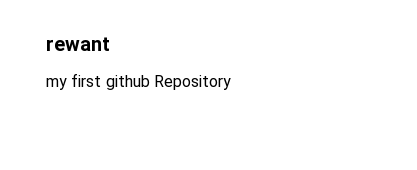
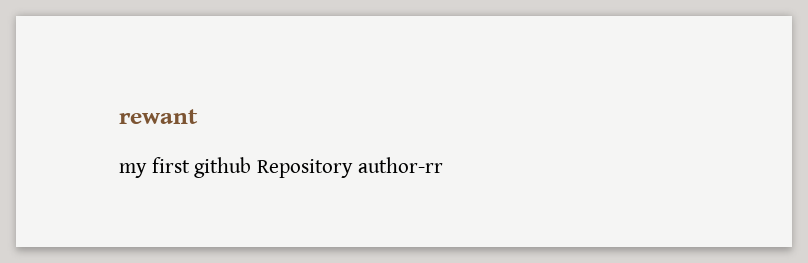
- my first github Repository
+ my first github Repository author-rr

